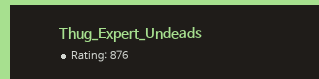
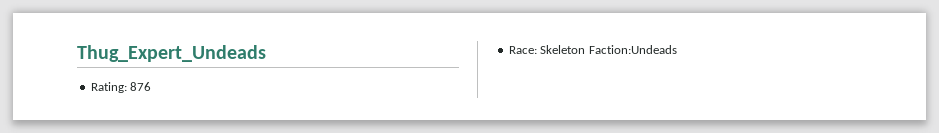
+ Race: Skeleton Faction:Undeads

